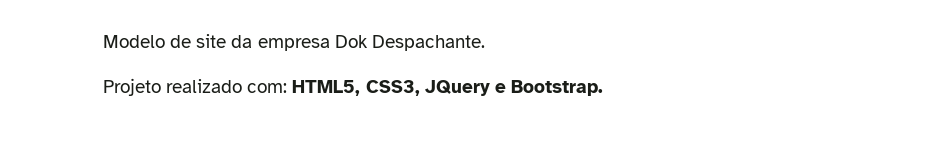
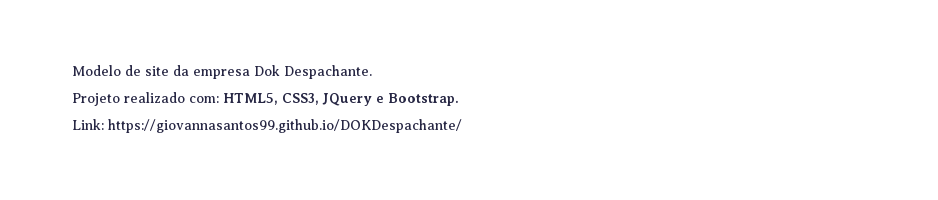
+ Link: https://giovannasantos99.github.io/DOKDespachante/

